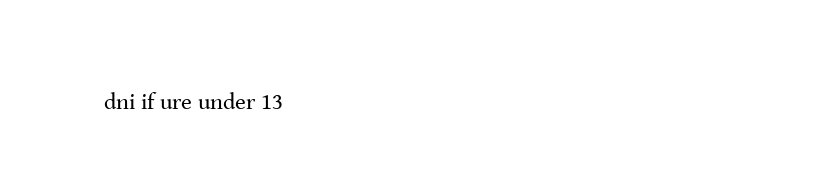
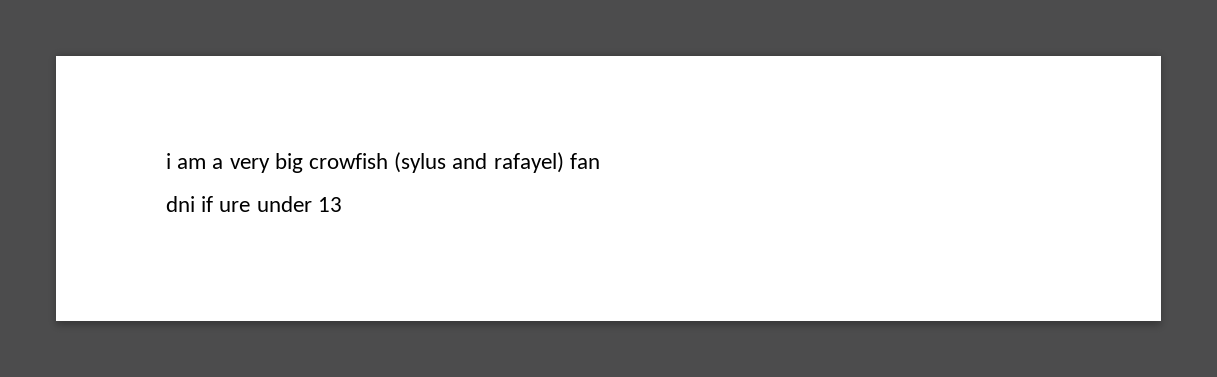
+ i am a very big crowfish (sylus and rafayel) fan

